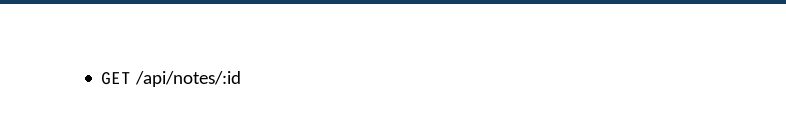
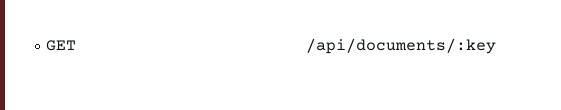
- GET /api/notes/:id
+ GET /api/documents/:key

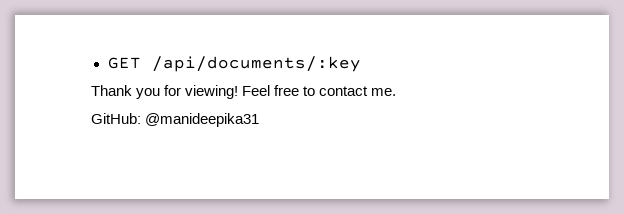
+ Thank you for viewing! Feel free to contact me.
+ GitHub: @manideepika31

